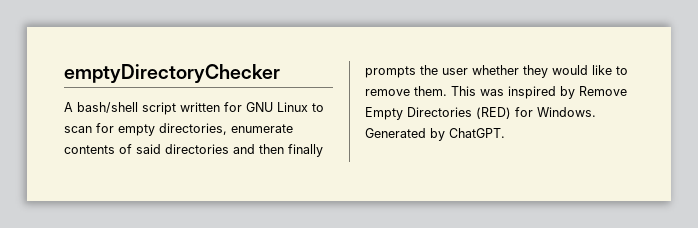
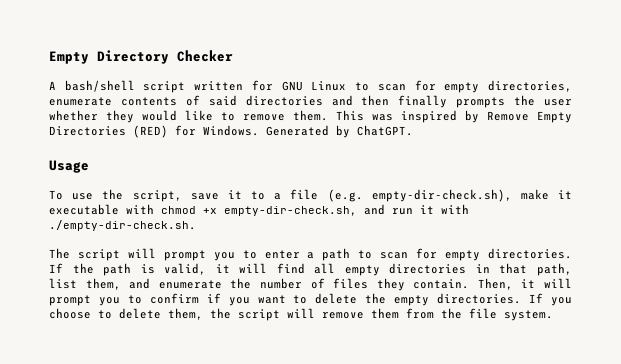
- emptyDirectoryChecker
+ Empty Directory Checker
+ Usage
+ To use the script, save it to a file (e.g. empty-dir-check.sh), make it executable with chmod +x empty-dir-check.sh, and run it with ./empty-dir-check.sh.
+ The script will prompt you to enter a path to scan for empty directories. If the path is valid, it will find all empty directories in that path, list them, and enumerate the number of files they contain. Then, it will prompt you to confirm if you want to delete the empty directories. If you choose to delete them, the script will remove them from the file system.

